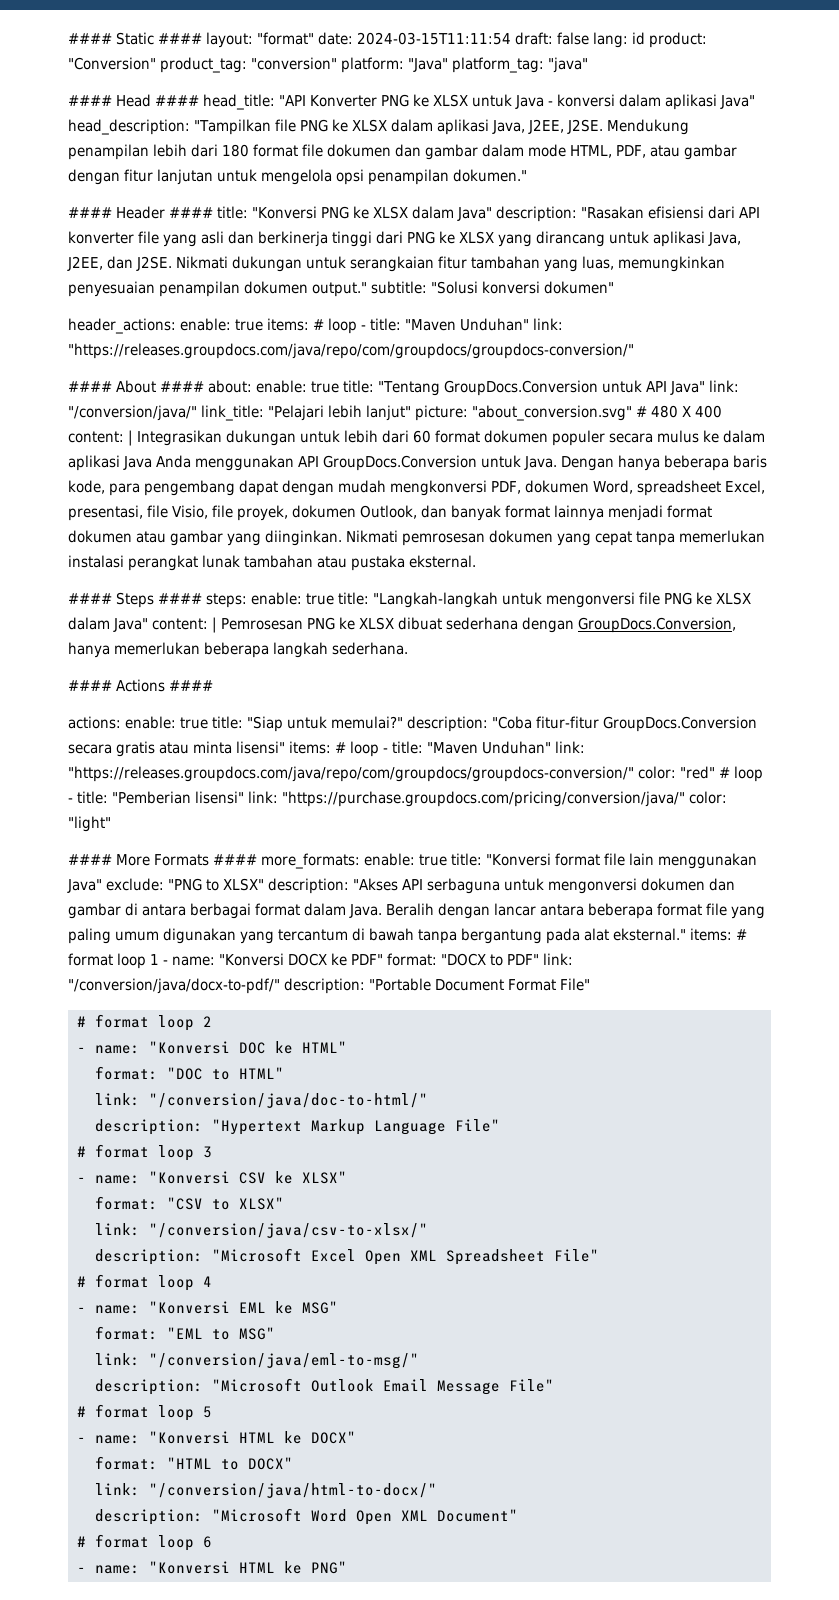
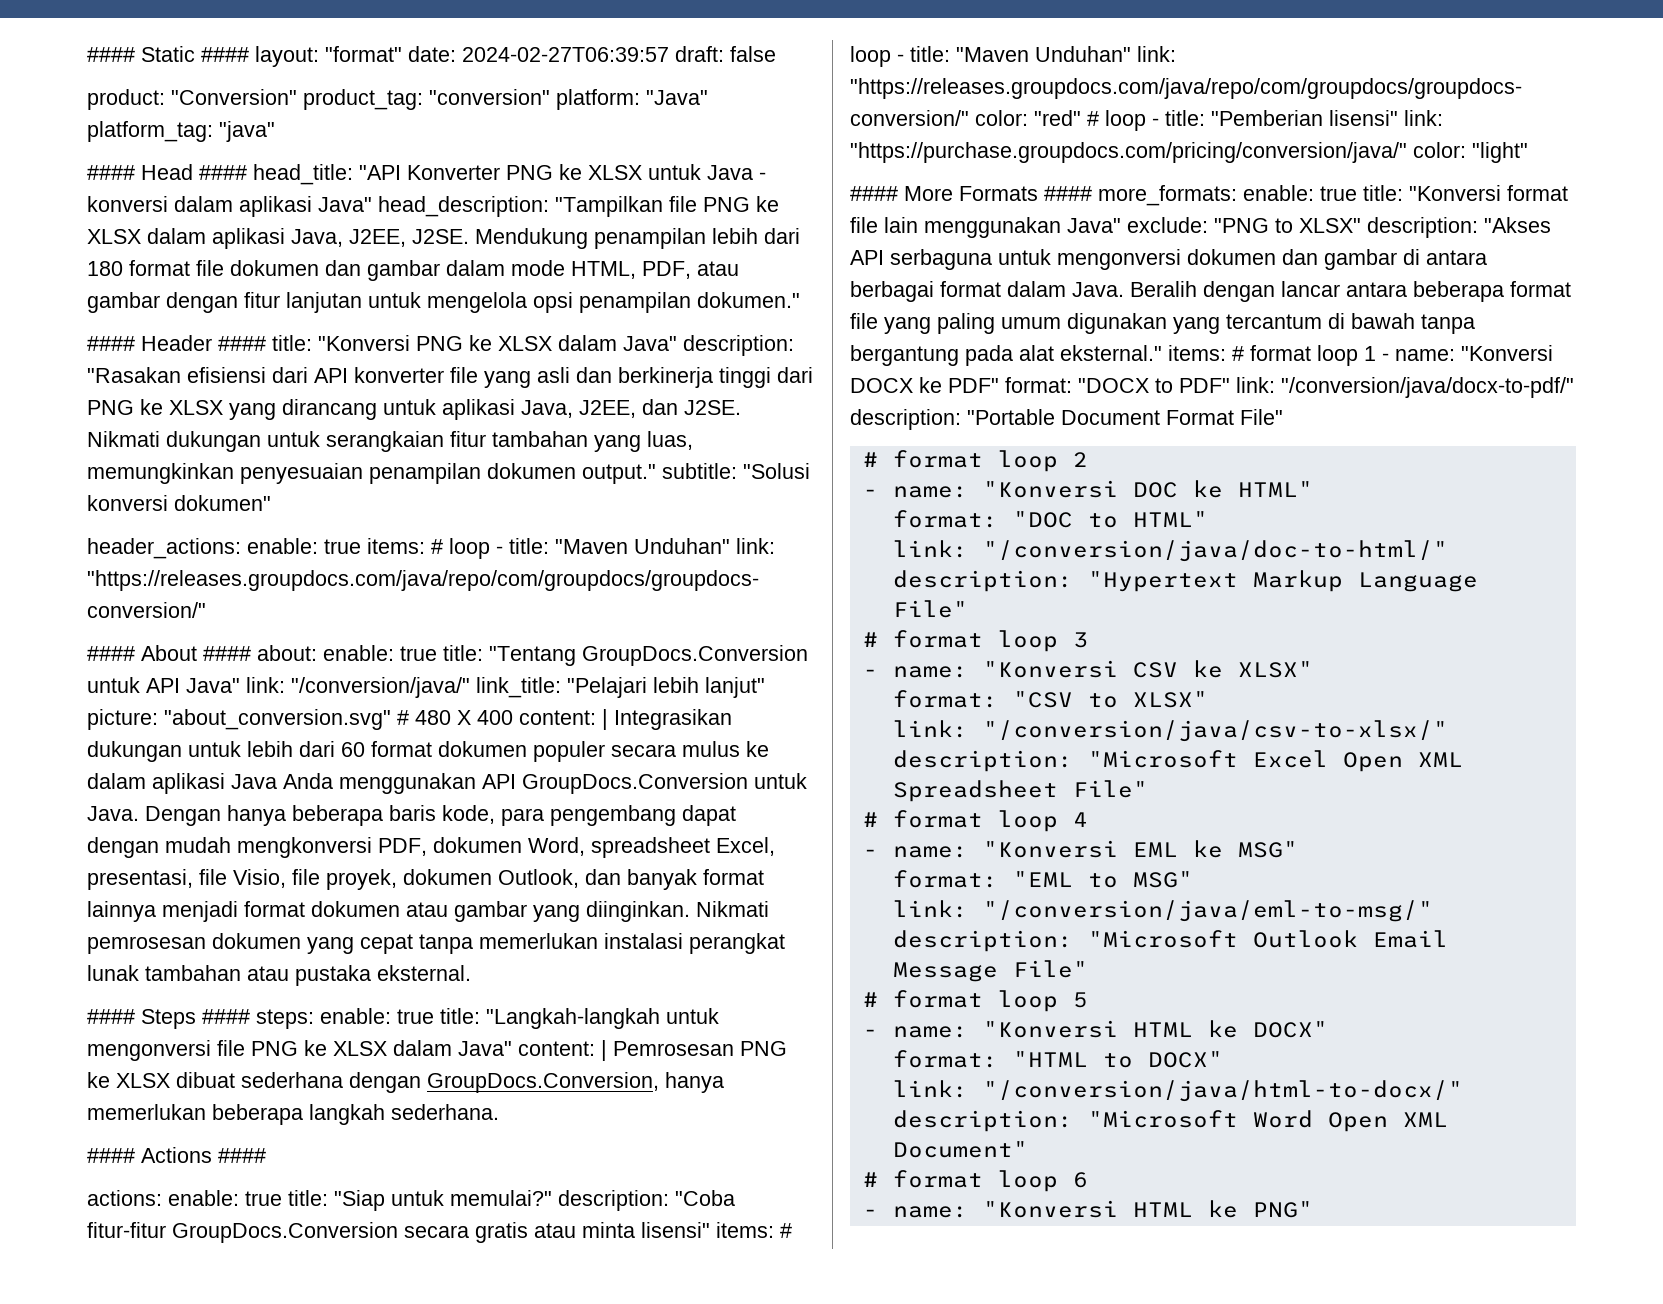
- #### Static #### layout: "format" date: 2024-03-15T11:11:54 draft: false lang: id product: "Conversion" product_tag: "conversion" platform: "Java" platform_tag: "java"
+ #### Static #### layout: "format" date: 2024-02-27T06:39:57 draft: false
+ product: "Conversion" product_tag: "conversion" platform: "Java" platform_tag: "java"

